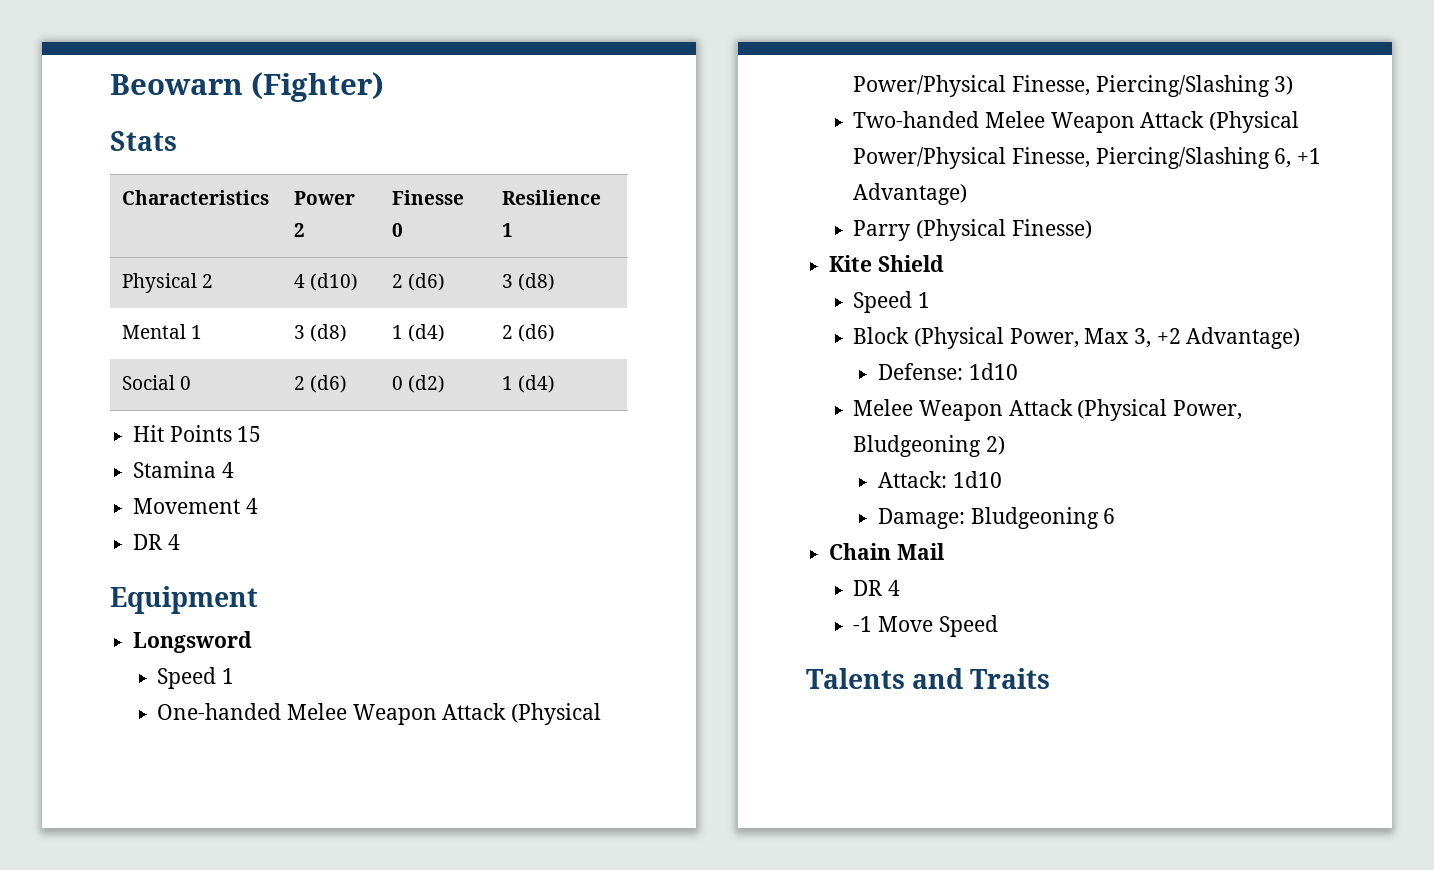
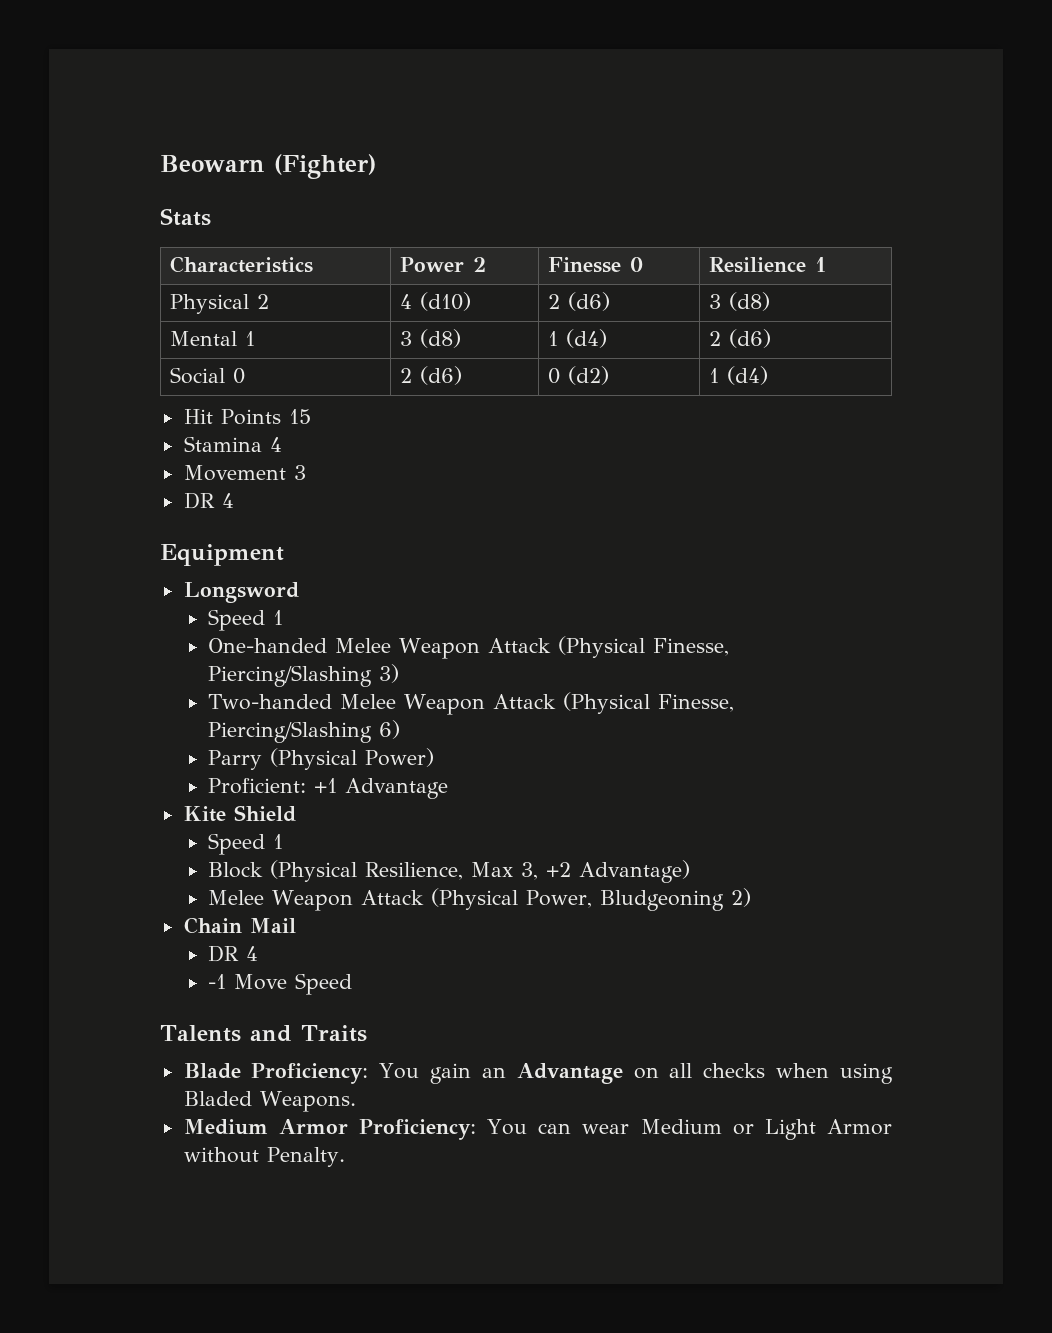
- Movement 4
+ Movement 3
- One-handed Melee Weapon Attack (Physical Power/Physical Finesse, Piercing/Slashing 3)
+ One-handed Melee Weapon Attack (Physical Finesse, Piercing/Slashing 3)
- Two-handed Melee Weapon Attack (Physical Power/Physical Finesse, Piercing/Slashing 6, +1 Advantage)
+ Two-handed Melee Weapon Attack (Physical Finesse, Piercing/Slashing 6)
- Parry (Physical Finesse)
+ Parry (Physical Power)
+ Proficient: +1 Advantage
- Block (Physical Power, Max 3, +2 Advantage)
+ Block (Physical Resilience, Max 3, +2 Advantage)
- Defense: 1d10
- Attack: 1d10
- Damage: Bludgeoning 6
+ Blade Proficiency: You gain an Advantage on all checks when using Bladed Weapons.
+ Medium Armor Proficiency: You can wear Medium or Light Armor without Penalty.

